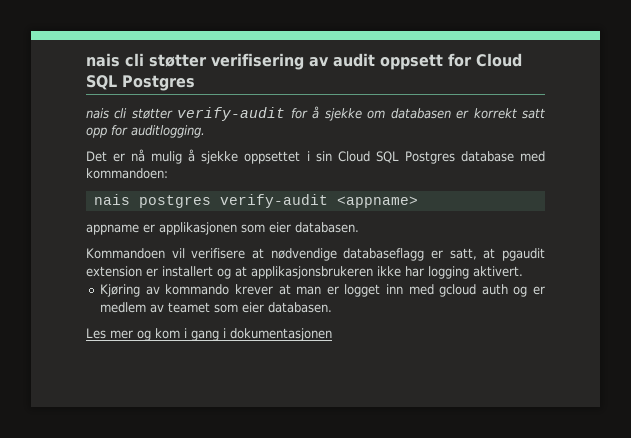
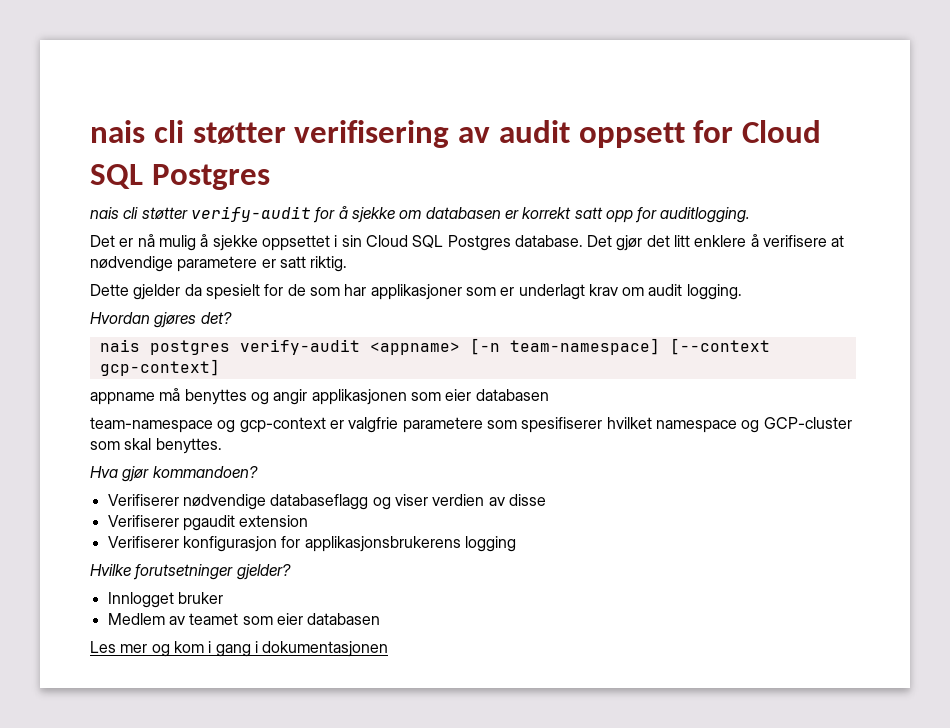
- Det er nå mulig å sjekke oppsettet i sin Cloud SQL Postgres database med kommandoen:
- nais postgres verify-audit <appname>
- appname er applikasjonen som eier databasen.
- Kommandoen vil verifisere at nødvendige databaseflagg er satt, at pgaudit extension er installert og at applikasjonsbrukeren ikke har logging aktivert.
- Kjøring av kommando krever at man er logget inn med gcloud auth og er medlem av teamet som eier databasen.
+ Det er nå mulig å sjekke oppsettet i sin Cloud SQL Postgres database. Det gjør det litt enklere å verifisere at nødvendige parametere er satt riktig.
+ Dette gjelder da spesielt for de som har applikasjoner som er underlagt krav om audit logging.
+ Hvordan gjøres det?
+ nais postgres verify-audit <appname> [-n team-namespace] [--context gcp-context]
+ appname må benyttes og angir applikasjonen som eier databasen
+ team-namespace og gcp-context er valgfrie parametere som spesifiserer hvilket namespace og GCP-cluster som skal benyttes.
+ Hva gjør kommandoen?
+ Verifiserer nødvendige databaseflagg og viser verdien av disse
+ Verifiserer pgaudit extension
+ Verifiserer konfigurasjon for applikasjonsbrukerens logging
+ Hvilke forutsetninger gjelder?
+ Innlogget bruker
+ Medlem av teamet som eier databasen

